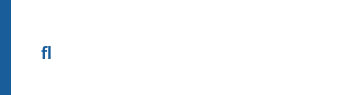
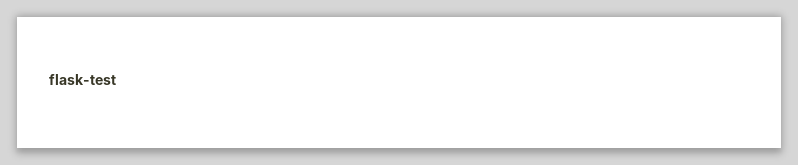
- fl
+ flask-test

